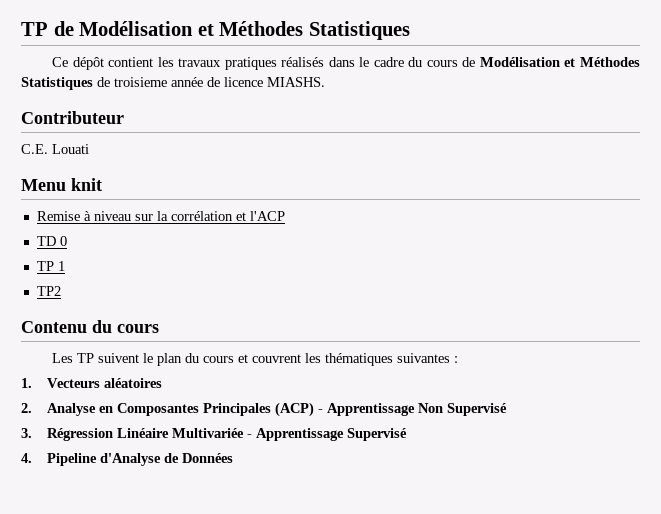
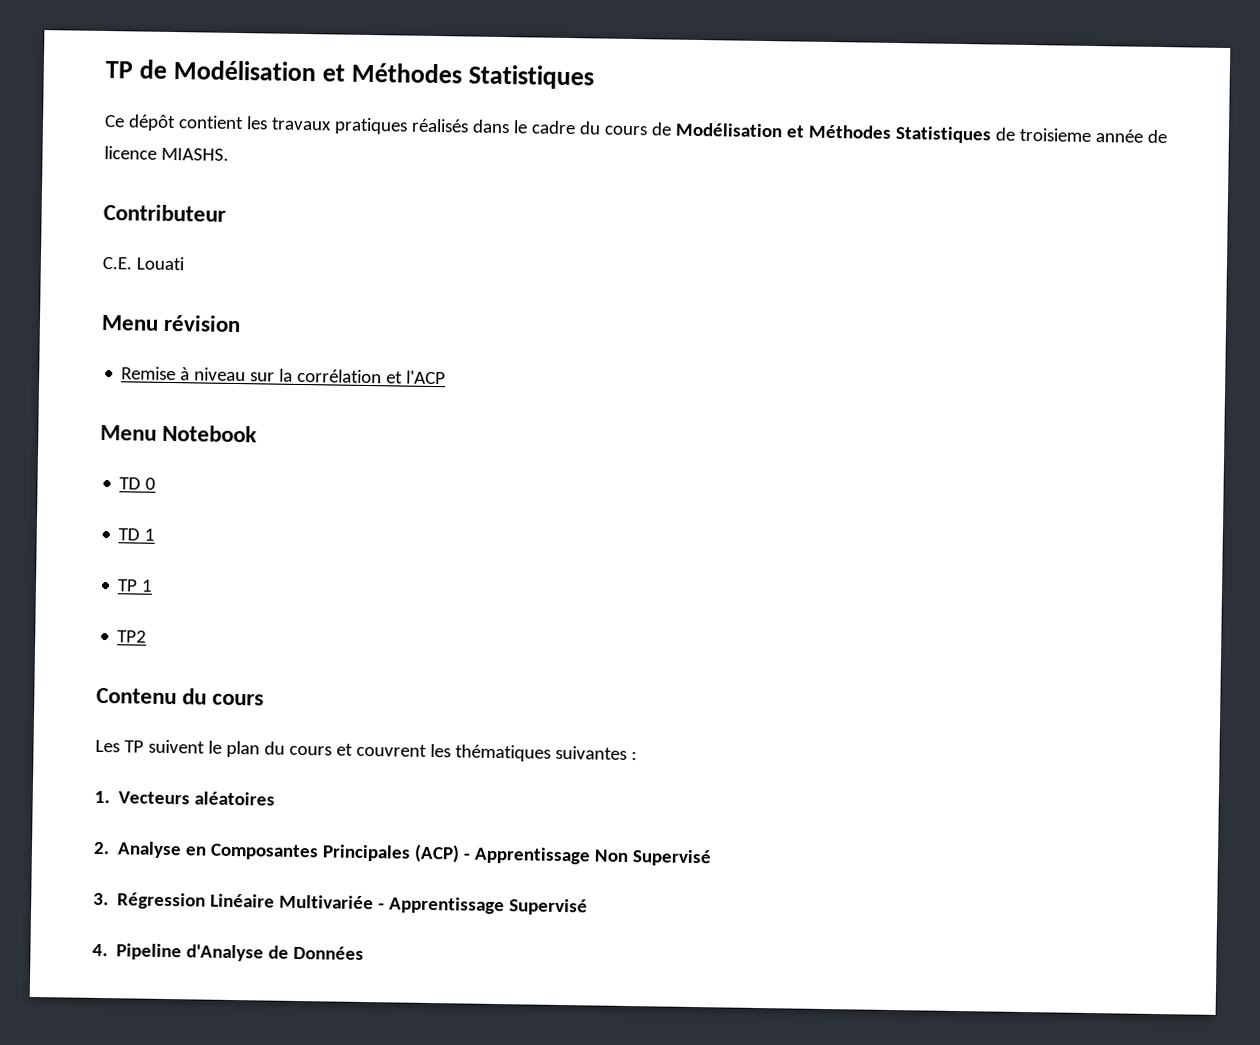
- Menu knit
+ Menu révision
+ Menu Notebook
+ TD 1

